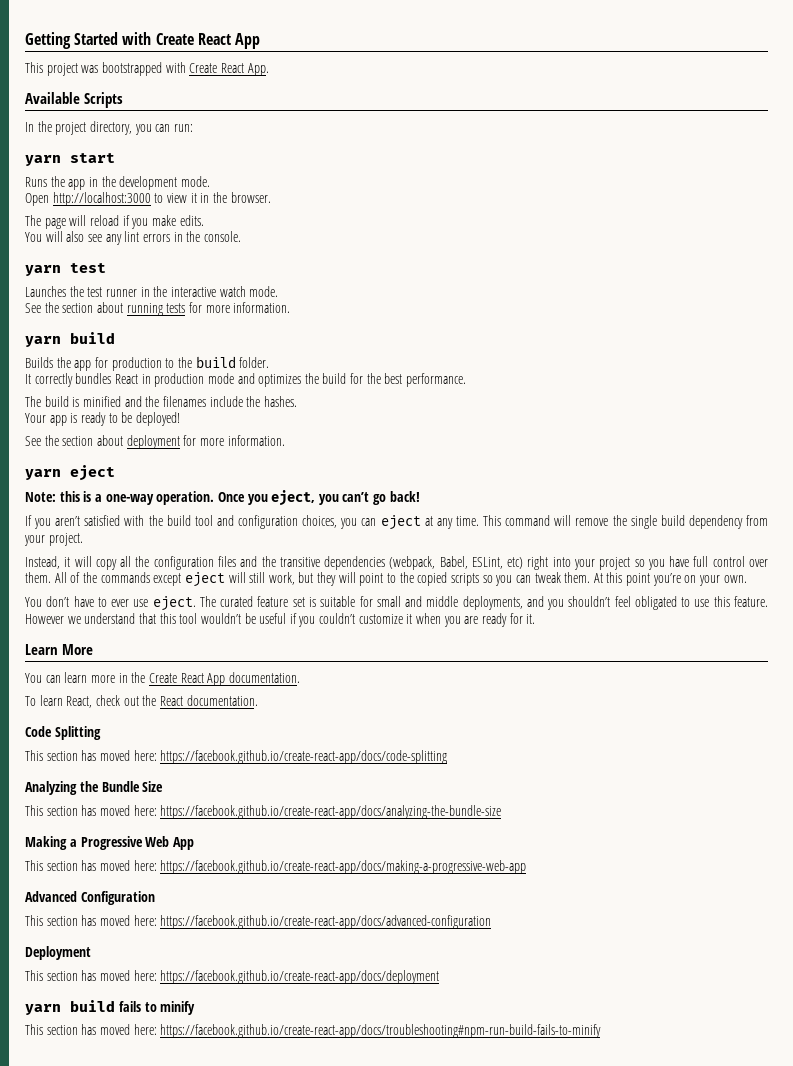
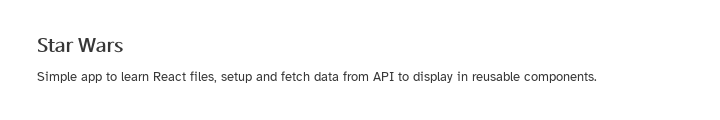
- Getting Started with Create React App
- This project was bootstrapped with Create React App.
- Available Scripts
- In the project directory, you can run:
- yarn start
- Runs the app in the development mode.
- Open http://localhost:3000 to view it in the browser.
- The page will reload if you make edits.
- You will also see any lint errors in the console.
- yarn test
- Launches the test runner in the interactive watch mode.
- See the section about running tests for more information.
- yarn build
- Builds the app for production to the build folder.
- It correctly bundles React in production mode and optimizes the build for the best performance.
- The build is minified and the filenames include the hashes.
- Your app is ready to be deployed!
- See the section about deployment for more information.
- yarn eject
- Note: this is a one-way operation. Once you eject, you can’t go back!
- If you aren’t satisfied with the build tool and configuration choices, you can eject at any time. This command will remove the single build dependency from your project.
- Instead, it will copy all the configuration files and the transitive dependencies (webpack, Babel, ESLint, etc) right into your project so you have full control over them. All of the commands except eject will still work, but they will point to the copied scripts so you can tweak them. At this point you’re on your own.
- You don’t have to ever use eject. The curated feature set is suitable for small and middle deployments, and you shouldn’t feel obligated to use this feature. However we understand that this tool wouldn’t be useful if you couldn’t customize it when you are ready for it.
- Learn More
- You can learn more in the Create React App documentation.
- To learn React, check out the React documentation.
- Code Splitting
- This section has moved here: https://facebook.github.io/create-react-app/docs/code-splitting
- Analyzing the Bundle Size
- This section has moved here: https://facebook.github.io/create-react-app/docs/analyzing-the-bundle-size
- Making a Progressive Web App
- This section has moved here: https://facebook.github.io/create-react-app/docs/making-a-progressive-web-app
- Advanced Configuration
- This section has moved here: https://facebook.github.io/create-react-app/docs/advanced-configuration
- Deployment
- This section has moved here: https://facebook.github.io/create-react-app/docs/deployment
- yarn build fails to minify
- This section has moved here: https://facebook.github.io/create-react-app/docs/troubleshooting#npm-run-build-fails-to-minify
+ Star Wars
+ Simple app to learn React files, setup and fetch data from API to display in reusable components.

